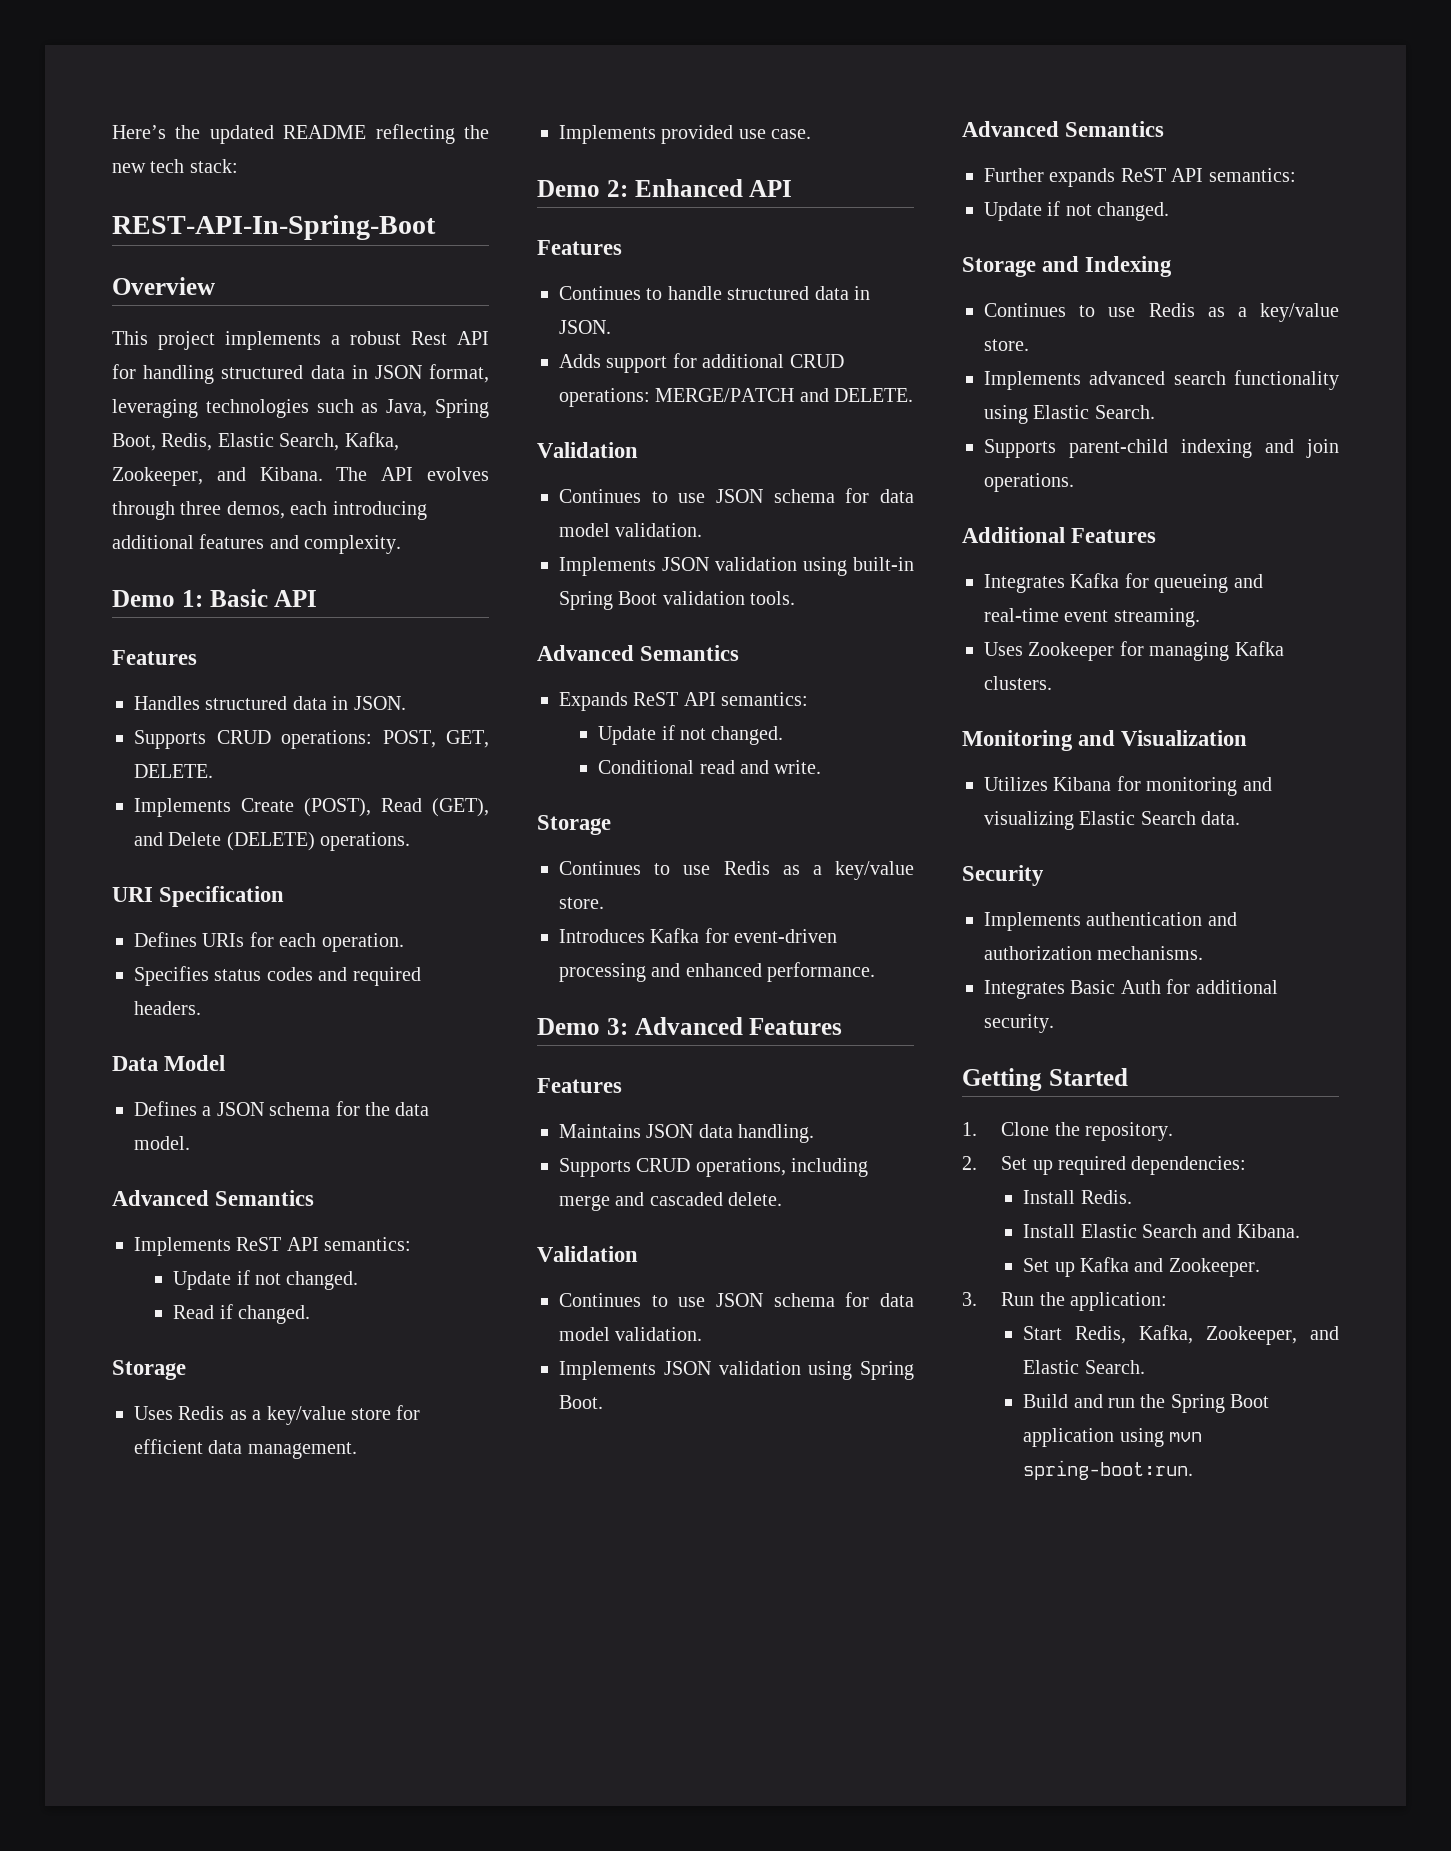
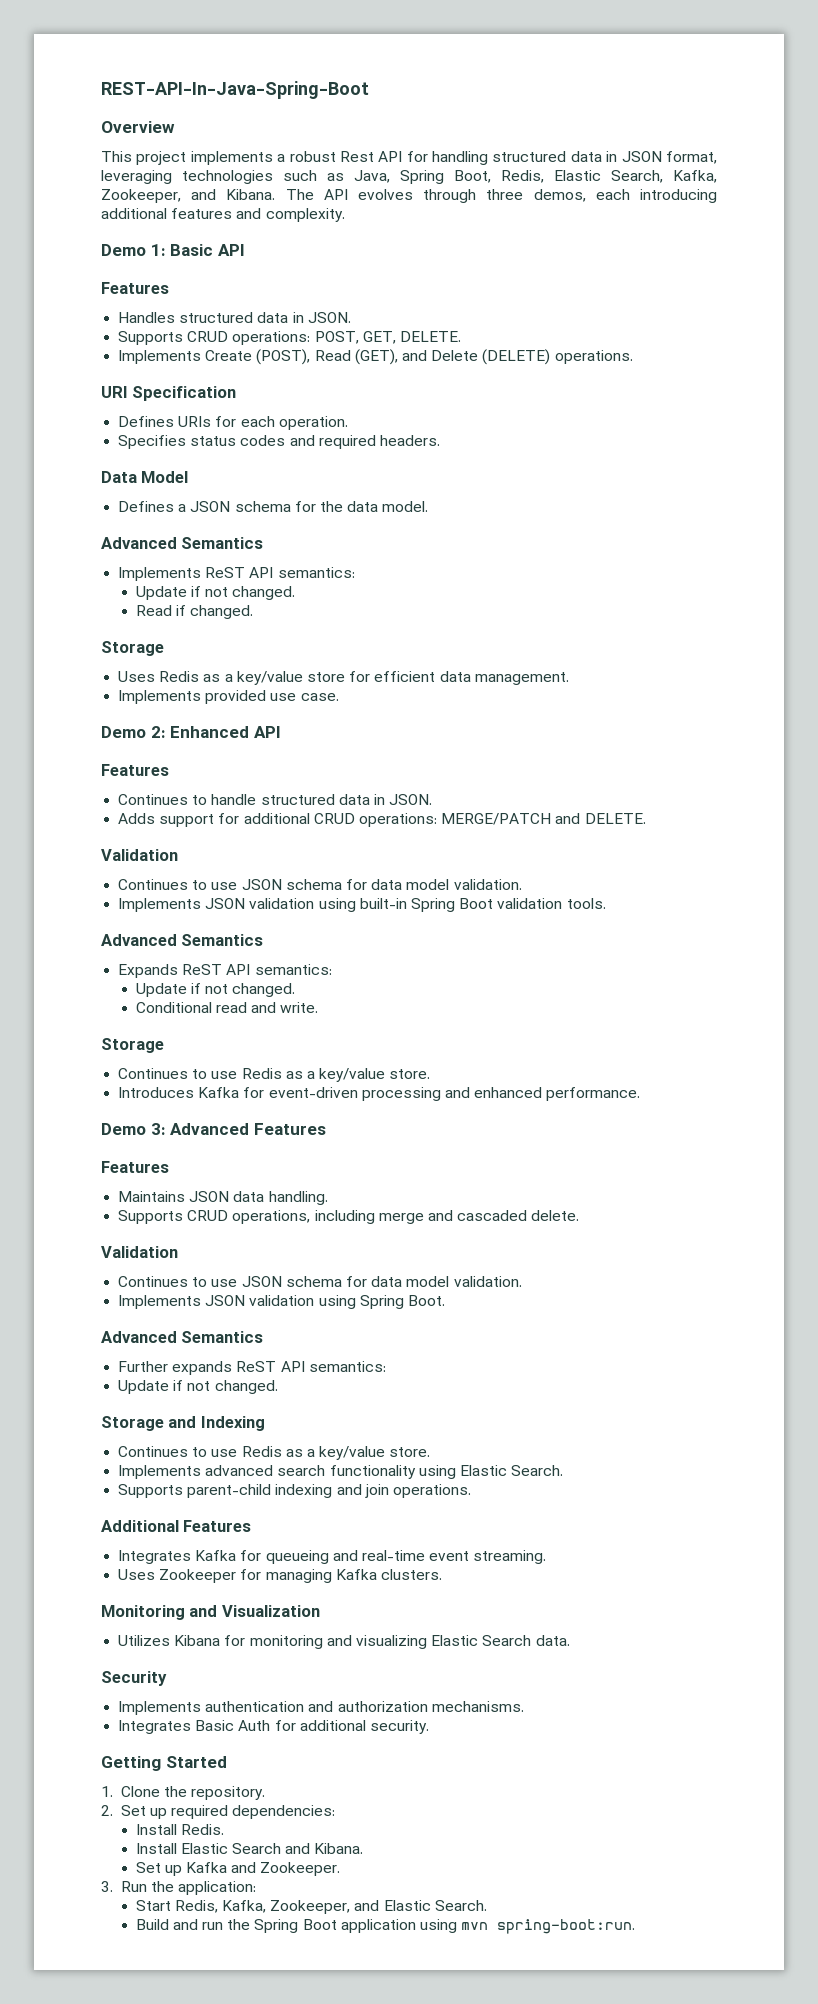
- Here’s the updated README reflecting the new tech stack:
- REST-API-In-Spring-Boot
+ REST-API-In-Java-Spring-Boot

